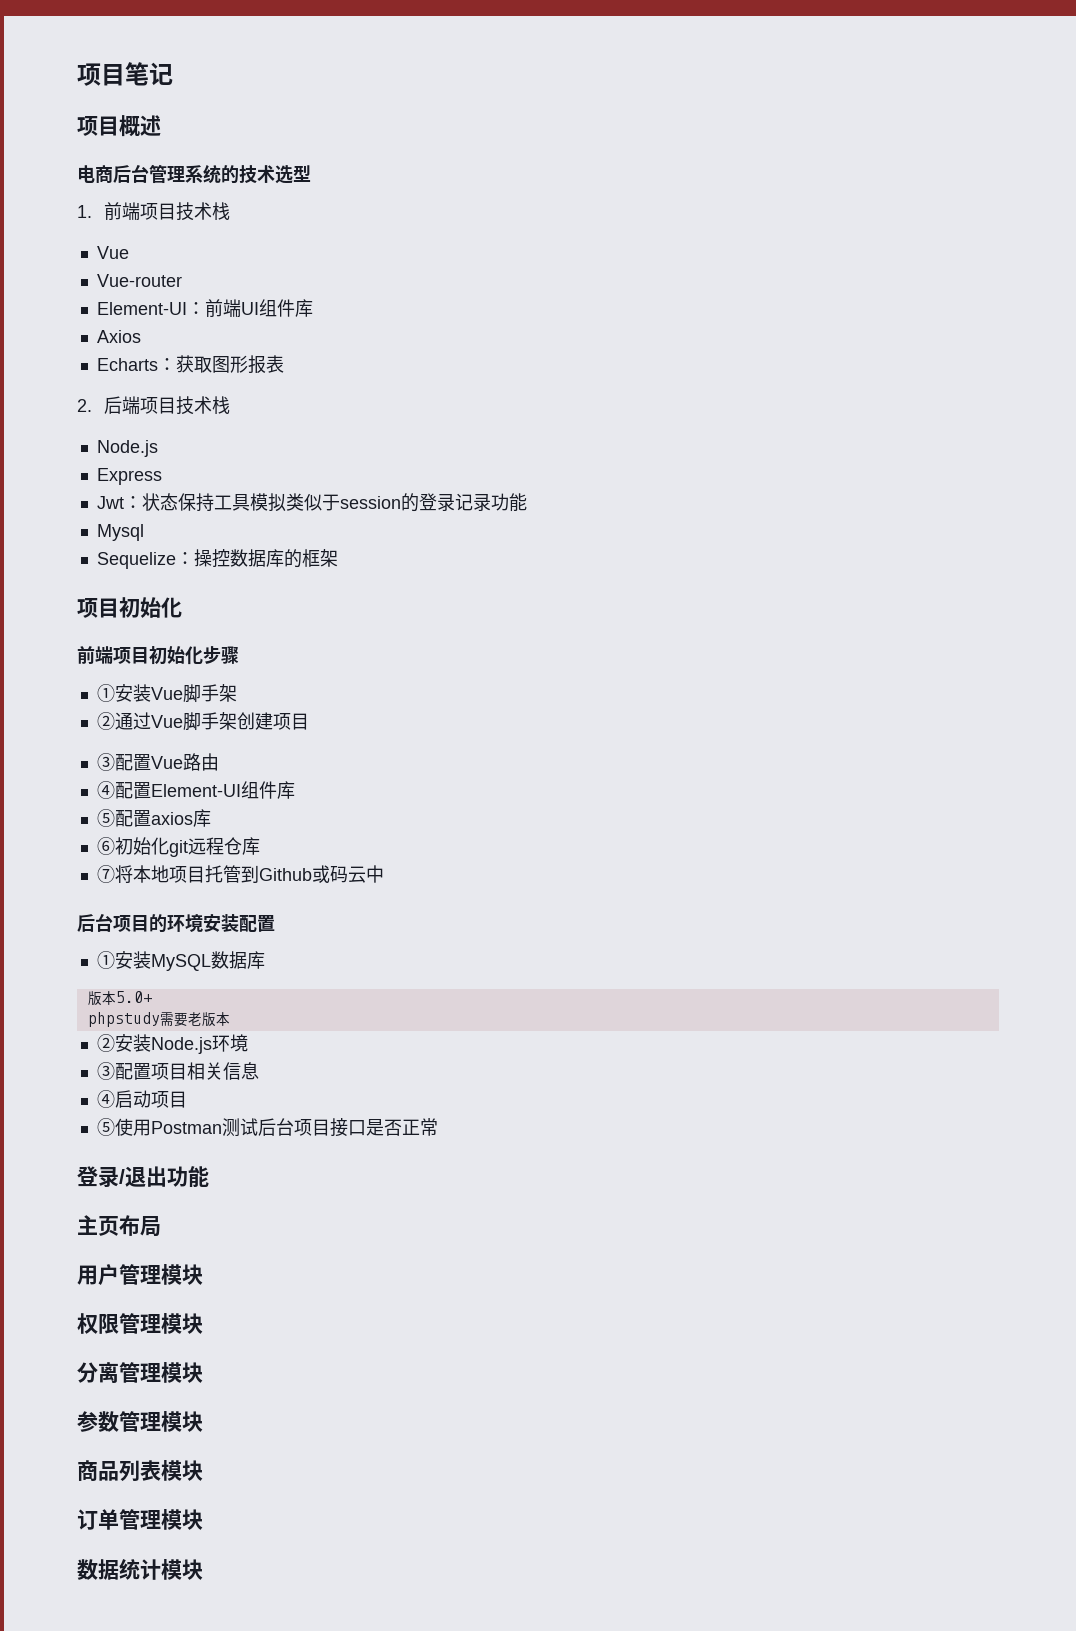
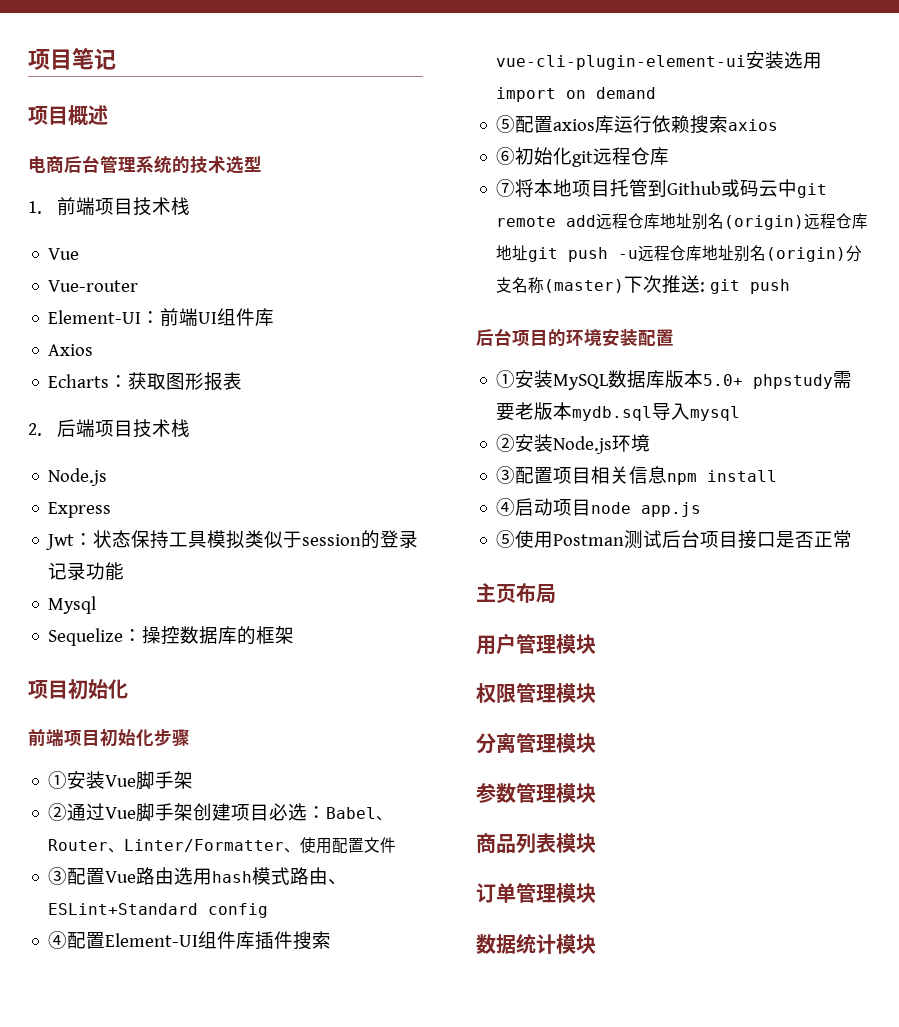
- ②通过Vue脚手架创建项目
- ③配置Vue路由
+ ②通过Vue脚手架创建项目必选：Babel、Router、Linter/Formatter、使用配置文件
+ ③配置Vue路由选用hash模式路由、ESLint+Standard config
- ④配置Element-UI组件库
+ ④配置Element-UI组件库插件搜索vue-cli-plugin-element-ui安装选用import on demand
- ⑤配置axios库
+ ⑤配置axios库运行依赖搜索axios
- ⑦将本地项目托管到Github或码云中
+ ⑦将本地项目托管到Github或码云中git remote add远程仓库地址别名(origin)远程仓库地址git push -u远程仓库地址别名(origin)分支名称(master)下次推送: git push
- ①安装MySQL数据库
- 版本5.0+
- phpstudy需要老版本
+ ①安装MySQL数据库版本5.0+ phpstudy需要老版本mydb.sql导入mysql
- ③配置项目相关信息
+ ③配置项目相关信息npm install
- ④启动项目
+ ④启动项目node app.js
- 登录/退出功能

